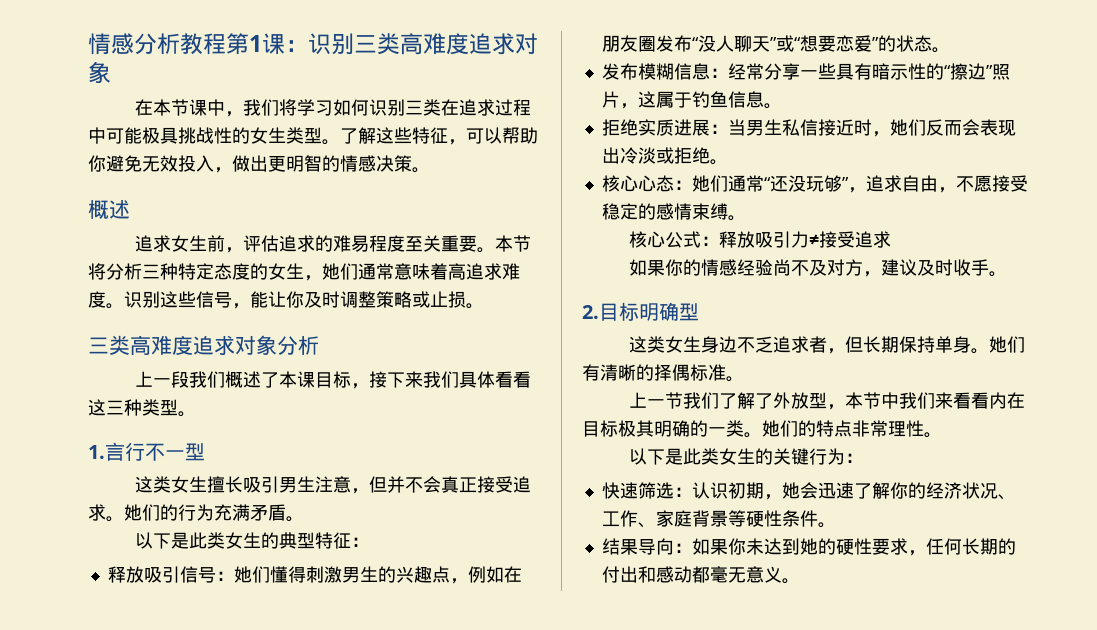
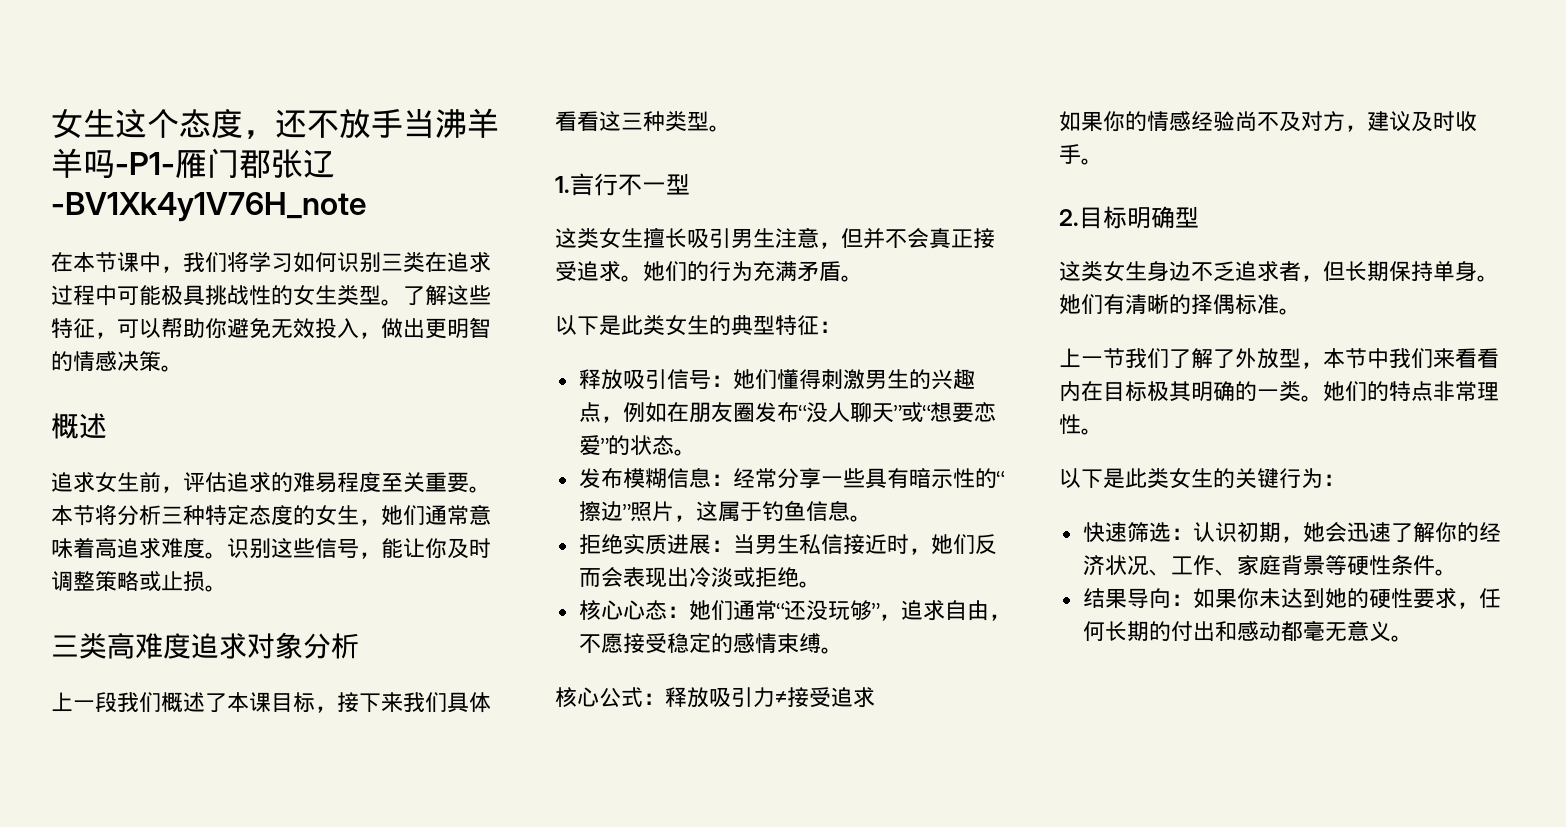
- 情感分析教程第1课：识别三类高难度追求对象
+ 女生这个态度，还不放手当沸羊羊吗-P1-雁门郡张辽-BV1Xk4y1V76H_note

